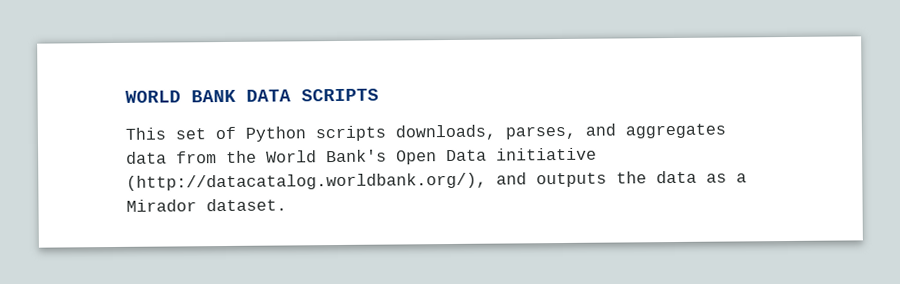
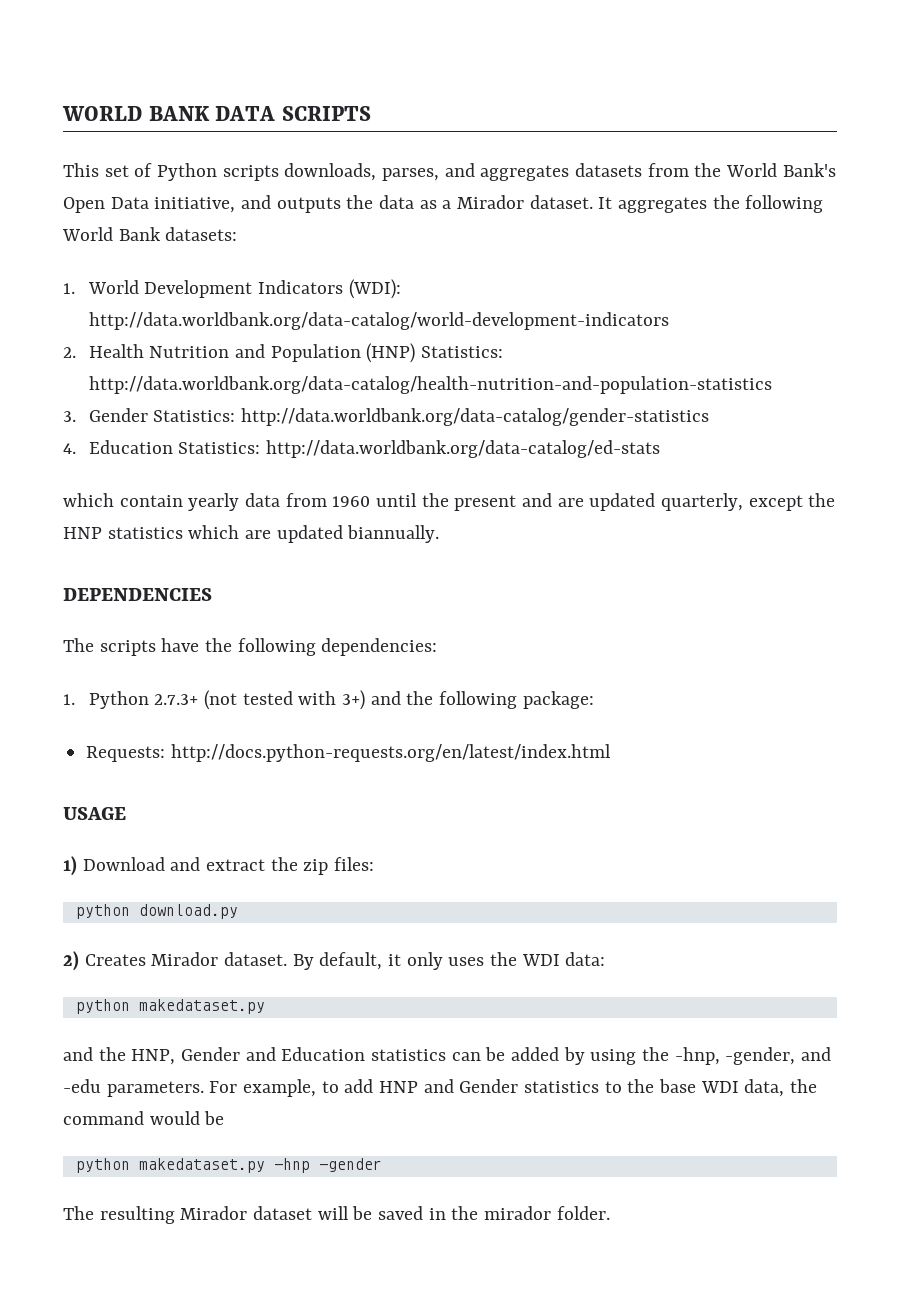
- This set of Python scripts downloads, parses, and aggregates data from the World Bank's Open Data initiative (http://datacatalog.worldbank.org/), and outputs the data as a Mirador dataset.
+ This set of Python scripts downloads, parses, and aggregates datasets from the World Bank's Open Data initiative, and outputs the data as a Mirador dataset.
+ It aggregates the following World Bank datasets:
+ 1. World Development Indicators (WDI): http://data.worldbank.org/data-catalog/world-development-indicators
+ 2. Health Nutrition and Population (HNP) Statistics: http://data.worldbank.org/data-catalog/health-nutrition-and-population-statistics
+ 3. Gender Statistics: http://data.worldbank.org/data-catalog/gender-statistics
+ 4. Education Statistics: http://data.worldbank.org/data-catalog/ed-stats
+ which contain yearly data from 1960 until the present and are updated quarterly, except the HNP statistics which are updated biannually.
+ DEPENDENCIES
+ The scripts have the following dependencies:
+ 1. Python 2.7.3+ (not tested with 3+) and the following package:
+ Requests: http://docs.python-requests.org/en/latest/index.html
+ USAGE
+ 1) Download and extract the zip files:
+ python download.py
+ 2) Creates Mirador dataset. By default, it only uses the WDI data:
+ python makedataset.py
+ and the HNP, Gender and Education statistics can be added by using the -hnp, -gender, and -edu parameters. For example, to add HNP and Gender statistics to the base WDI data, the command would be
+ python makedataset.py -hnp -gender
+ The resulting Mirador dataset will be saved in the mirador folder.

